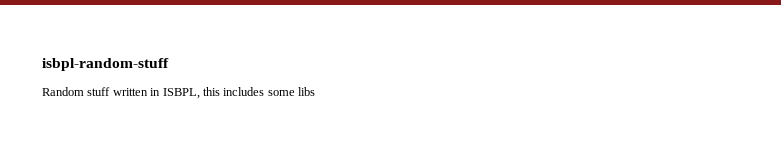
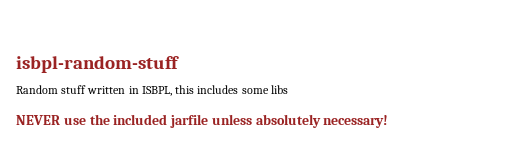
+ NEVER use the included jarfile unless absolutely necessary!

